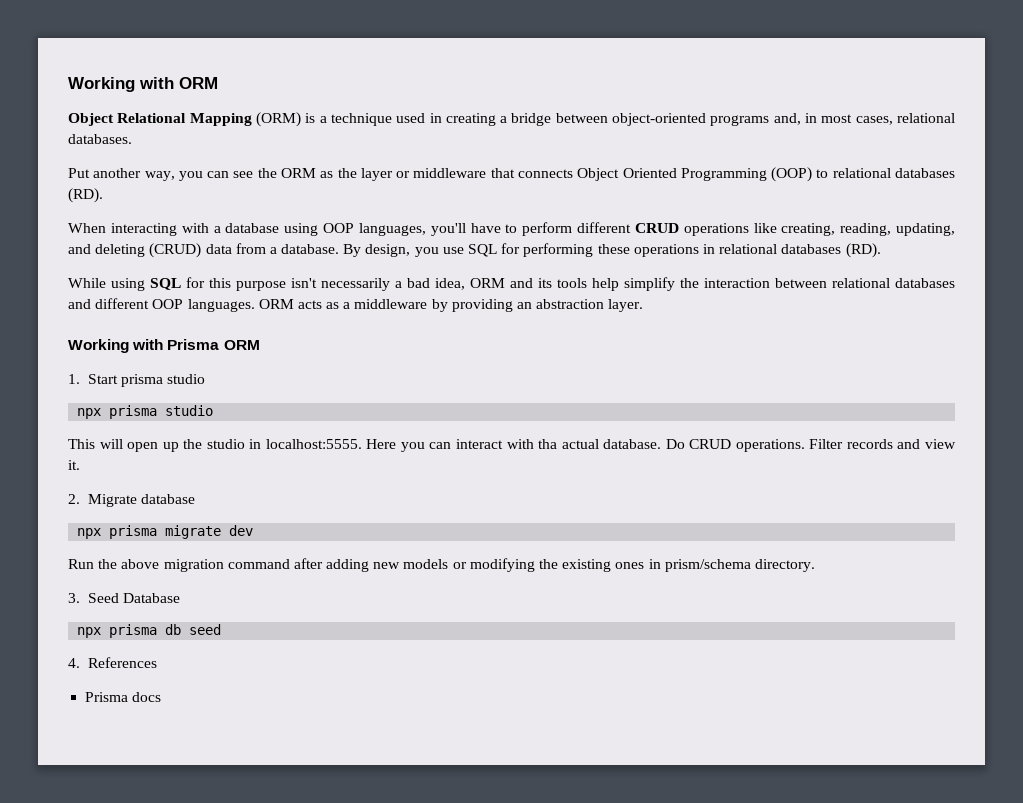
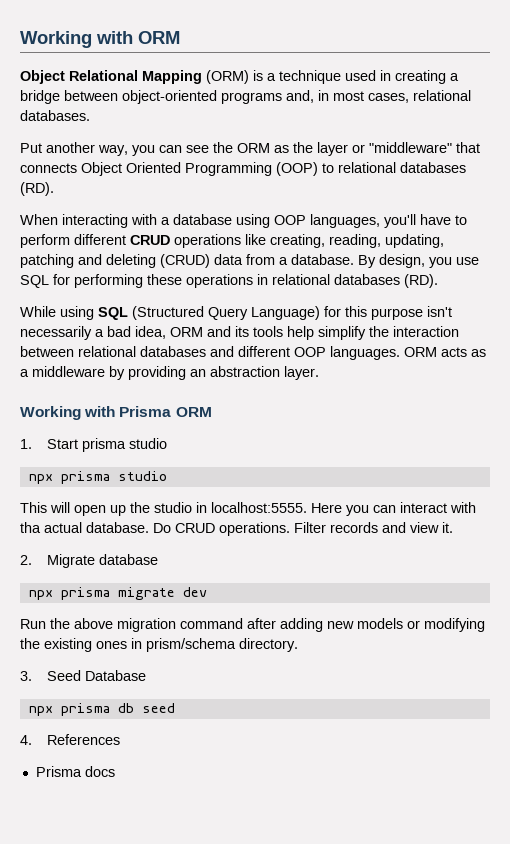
- Put another way, you can see the ORM as the layer or middleware that connects Object Oriented Programming (OOP) to relational databases (RD).
+ Put another way, you can see the ORM as the layer or "middleware" that connects Object Oriented Programming (OOP) to relational databases (RD).
- When interacting with a database using OOP languages, you'll have to perform different CRUD operations like creating, reading, updating, and deleting (CRUD) data from a database.
+ When interacting with a database using OOP languages, you'll have to perform different CRUD operations like creating, reading, updating, patching and deleting (CRUD) data from a database.
- While using SQL for this purpose isn't necessarily a bad idea, ORM and its tools help simplify the interaction between relational databases and different OOP languages.
+ While using SQL (Structured Query Language) for this purpose isn't necessarily a bad idea, ORM and its tools help simplify the interaction between relational databases and different OOP languages.

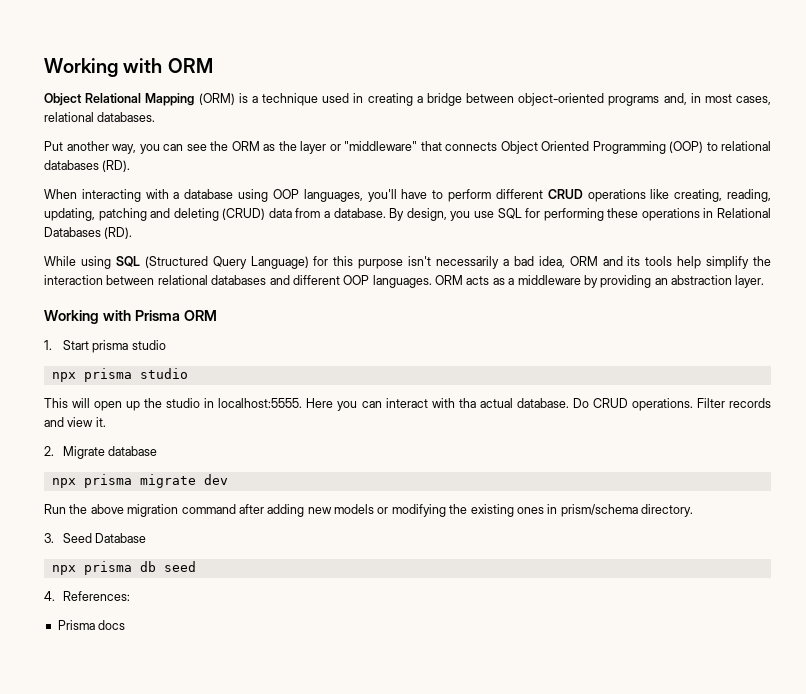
- By design, you use SQL for performing these operations in relational databases (RD).
+ By design, you use SQL for performing these operations in Relational Databases (RD).
- 4. References
+ 4. References:

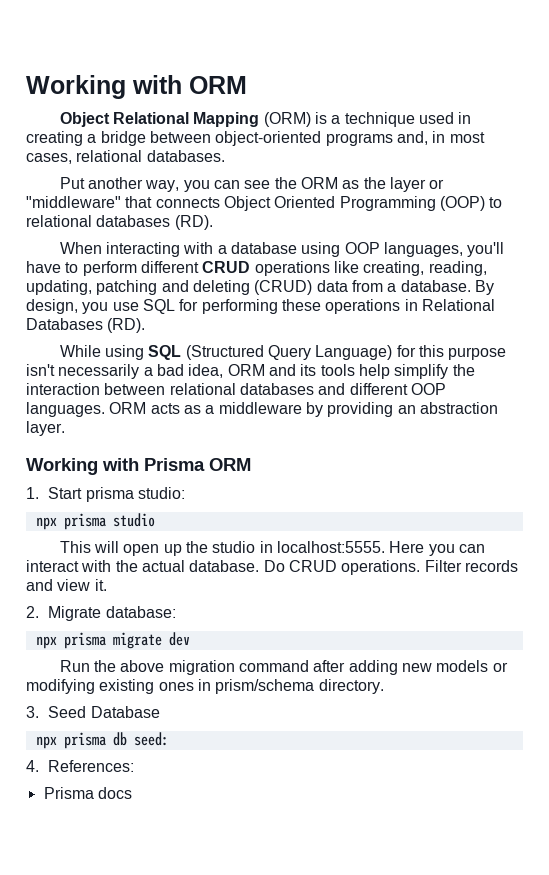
- 1. Start prisma studio
+ 1. Start prisma studio:
- Here you can interact with tha actual database.
+ Here you can interact with the actual database.
- 2. Migrate database
+ 2. Migrate database:
- Run the above migration command after adding new models or modifying the existing ones in prism/schema directory.
+ Run the above migration command after adding new models or modifying existing ones in prism/schema directory.
- npx prisma db seed
+ npx prisma db seed:

